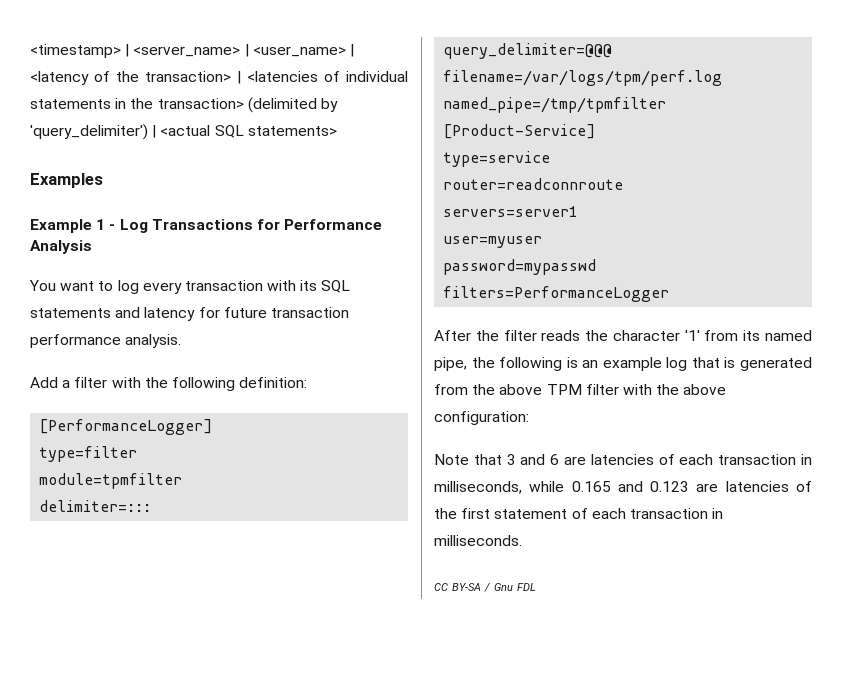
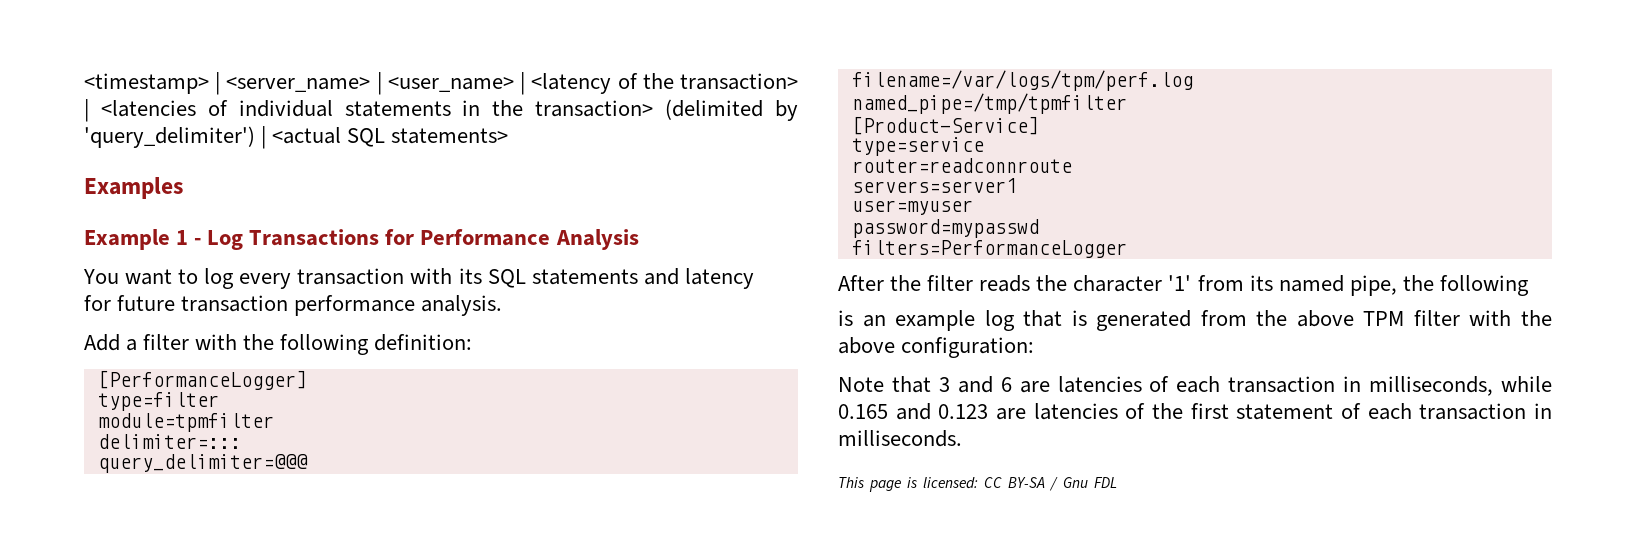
- You want to log every transaction with its SQL statements and latency for future transaction performance analysis.
+ You want to log every transaction with its SQL statements and latency
+ for future transaction performance analysis.
- After the filter reads the character '1' from its named pipe, the following is an example log that is generated from the above TPM filter with the above configuration:
+ After the filter reads the character '1' from its named pipe, the following
+ is an example log that is generated from the above TPM filter with the above configuration:
- CC BY-SA / Gnu FDL
+ This page is licensed: CC BY-SA / Gnu FDL

